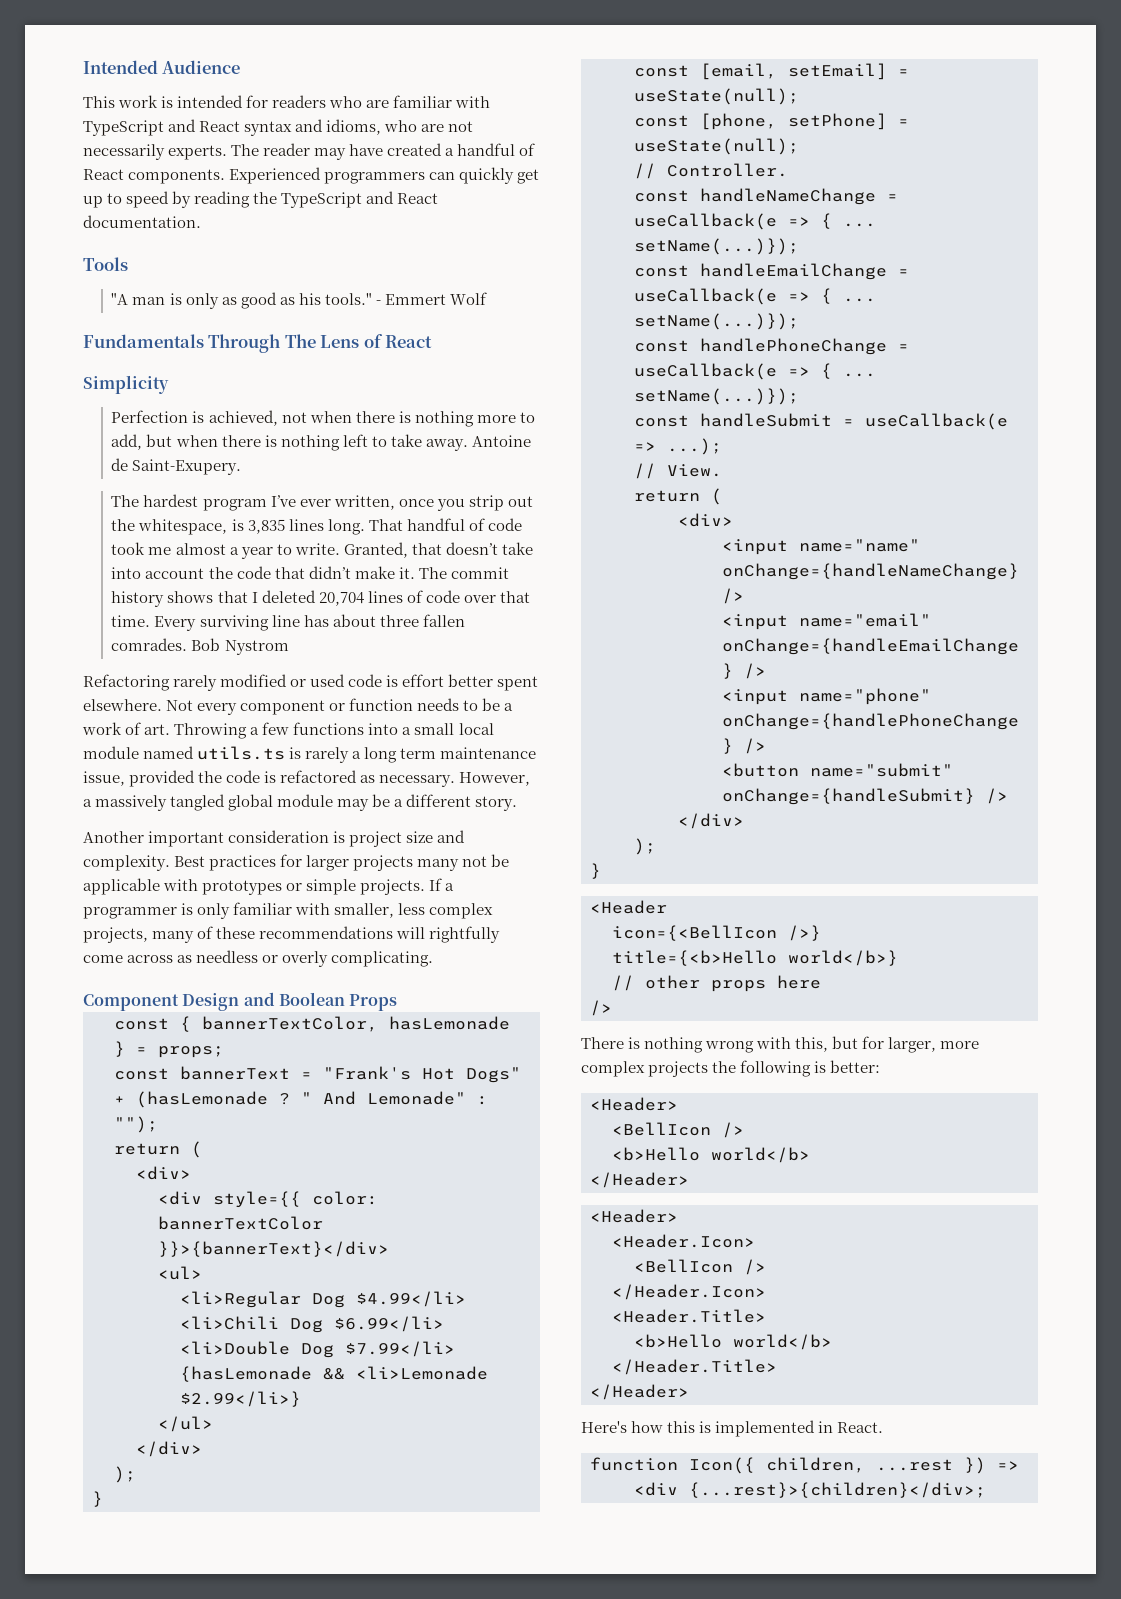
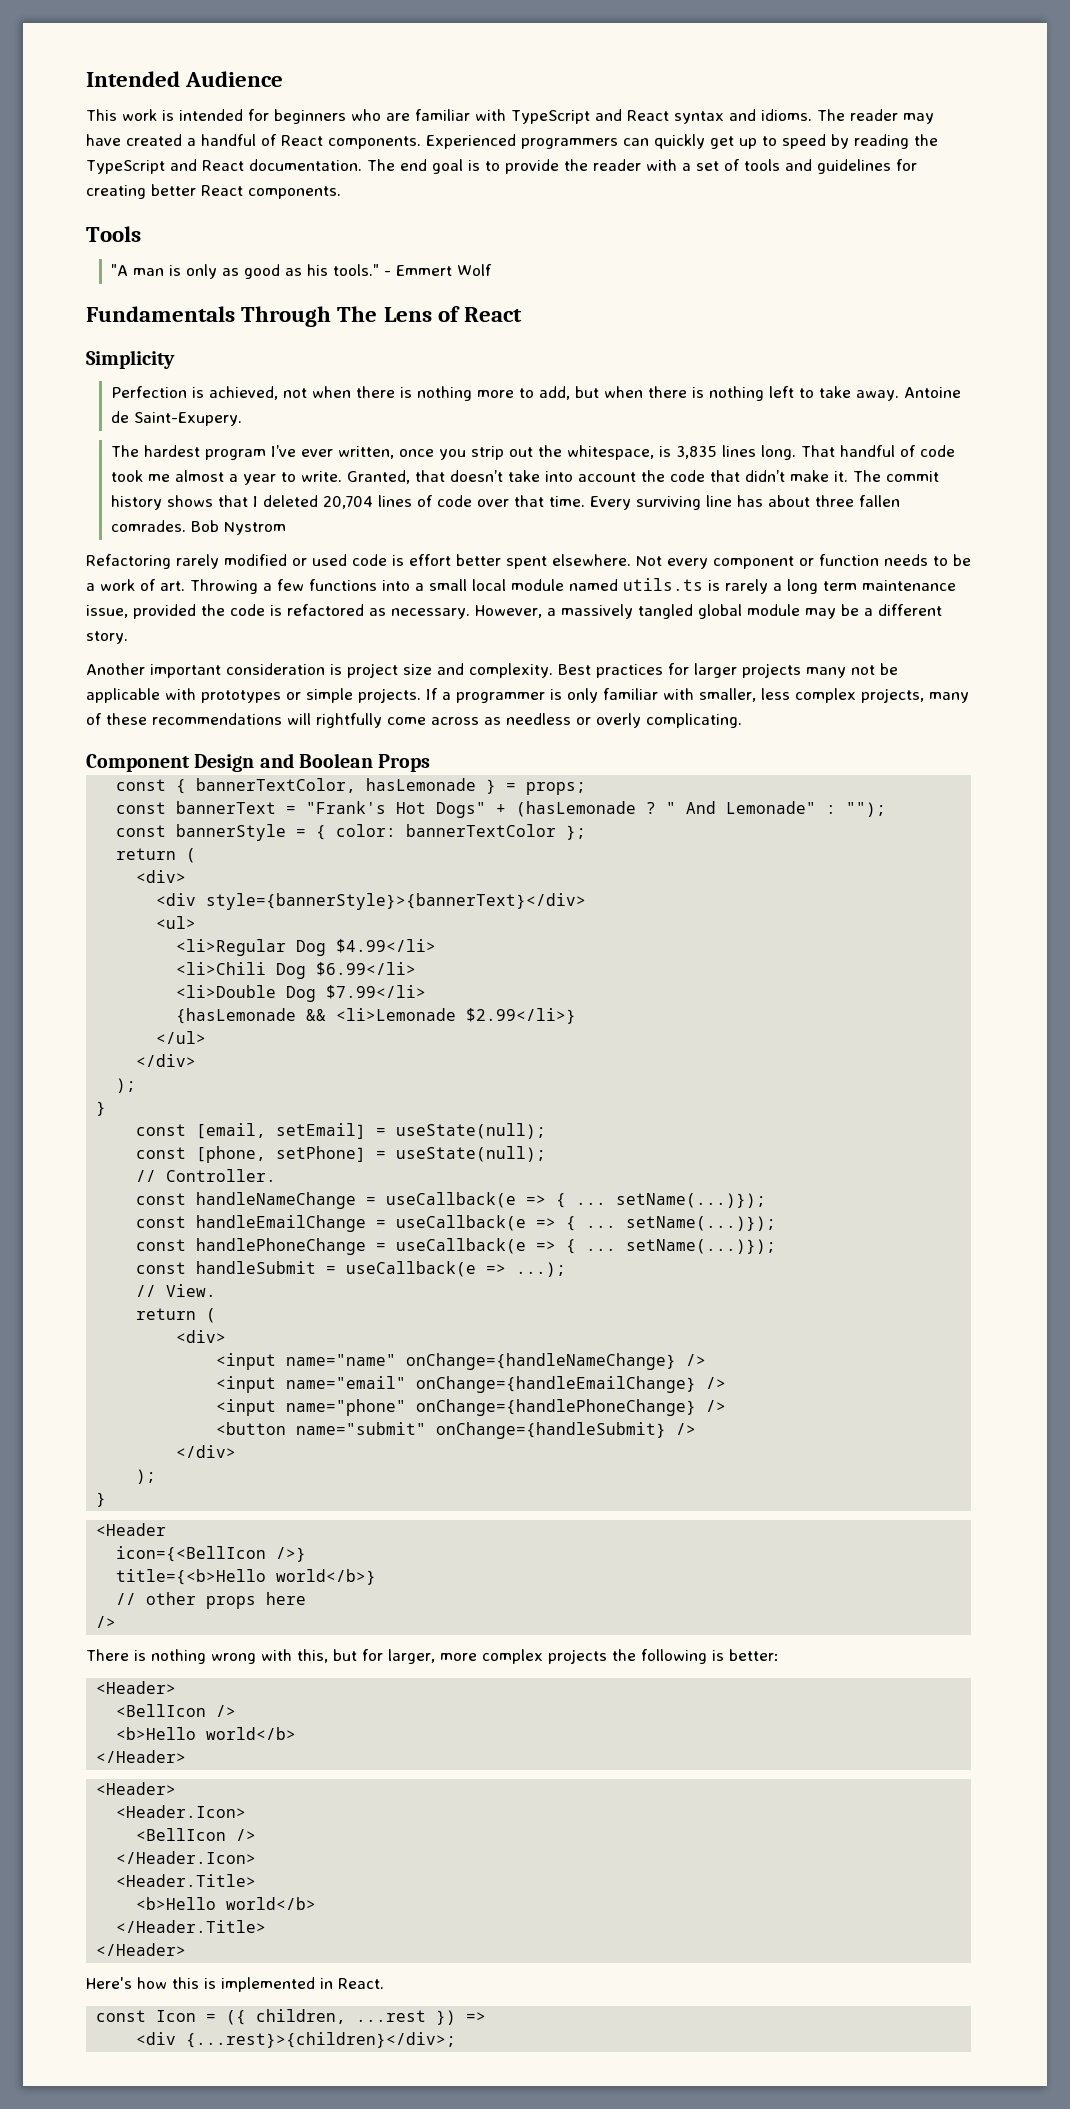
- This work is intended for readers who are familiar with TypeScript and React syntax and idioms, who are not necessarily experts.
+ This work is intended for beginners who are familiar with TypeScript and React syntax and idioms.
+ The end goal is to provide the reader with a set of tools and guidelines for creating better React components.
+ const bannerStyle = { color: bannerTextColor };
- <div style={{ color: bannerTextColor }}>{bannerText}</div>
+ <div style={bannerStyle}>{bannerText}</div>
- function Icon({ children, ...rest }) =>
+ const Icon = ({ children, ...rest }) =>

